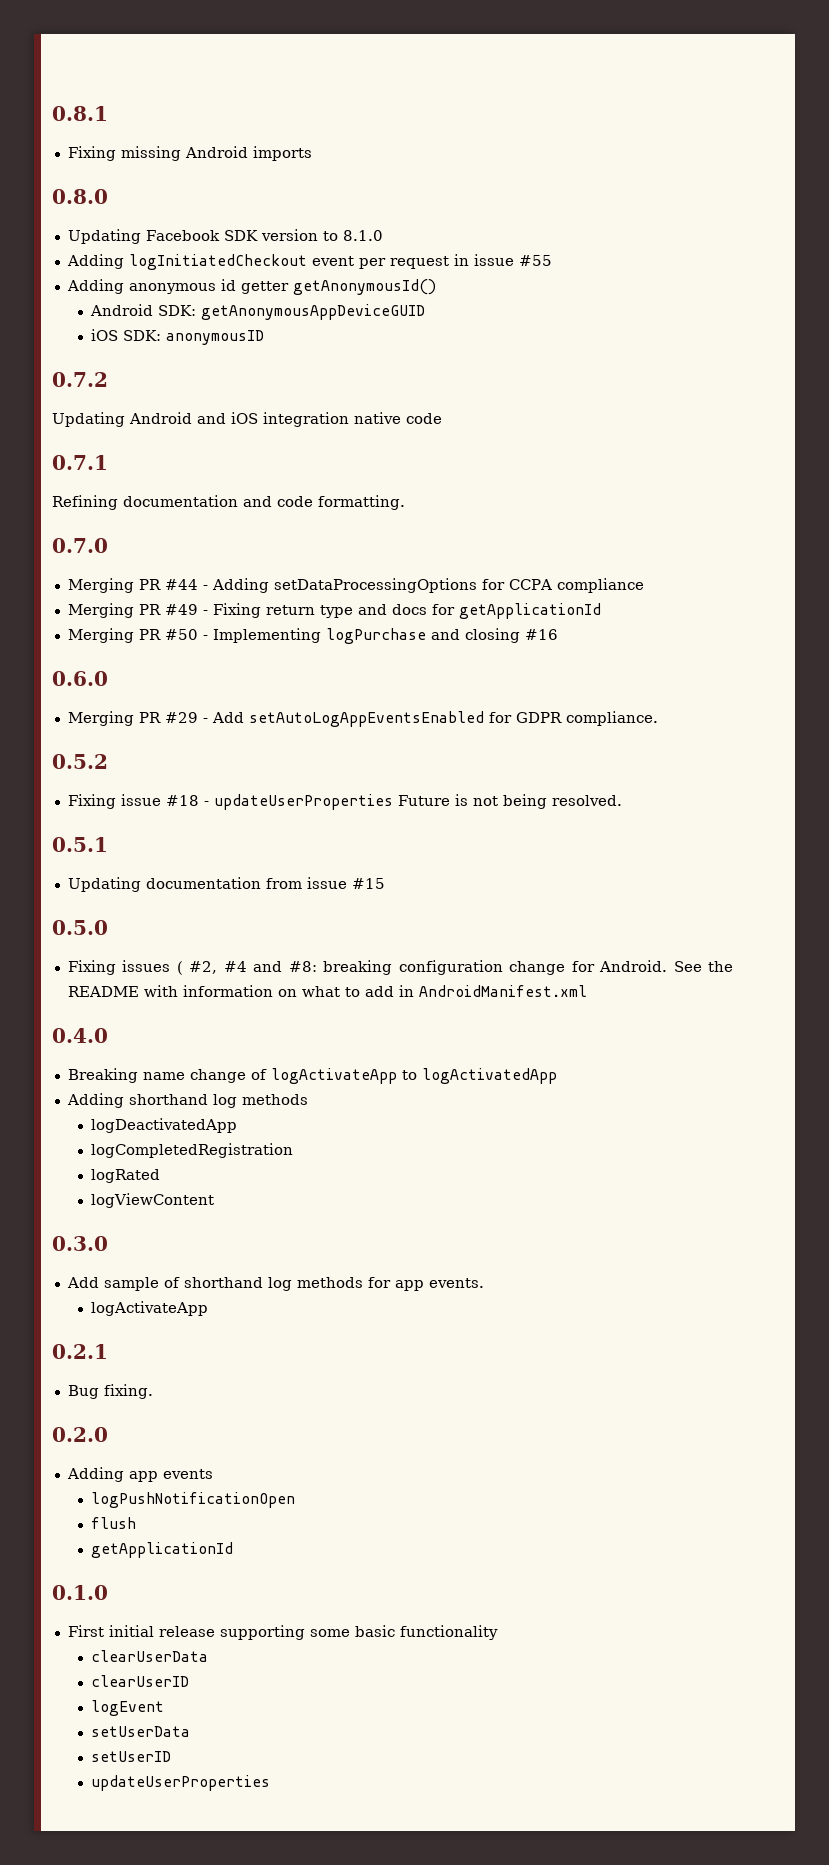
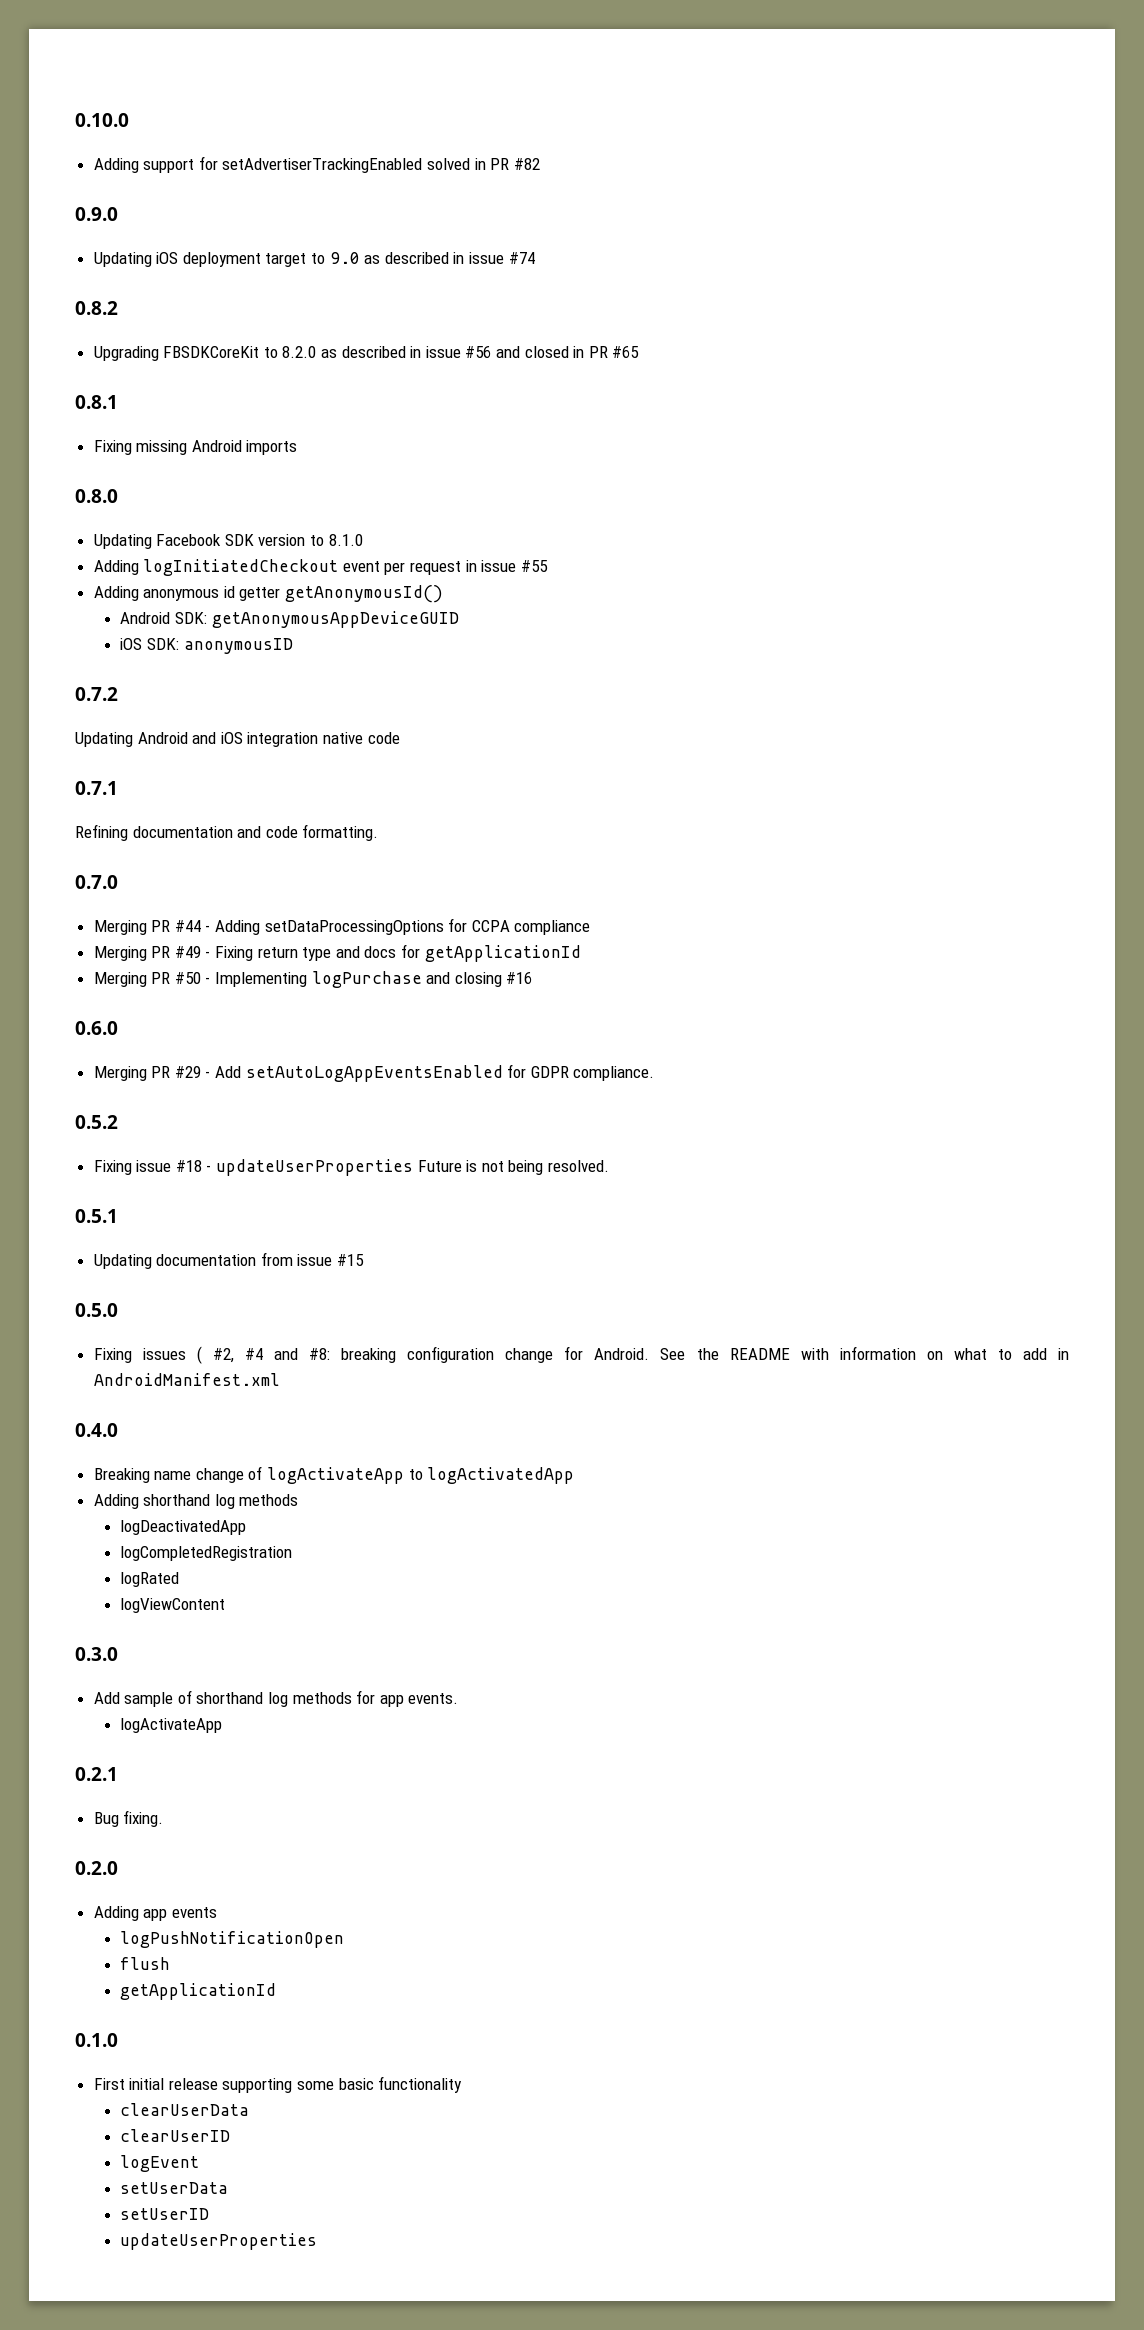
+ 0.10.0
+ Adding support for setAdvertiserTrackingEnabled solved in PR #82
+ 0.9.0
+ Updating iOS deployment target to 9.0 as described in issue #74
+ 0.8.2
+ Upgrading FBSDKCoreKit to 8.2.0 as described in issue #56 and closed in PR #65

